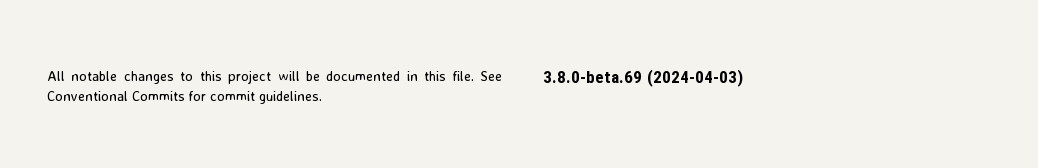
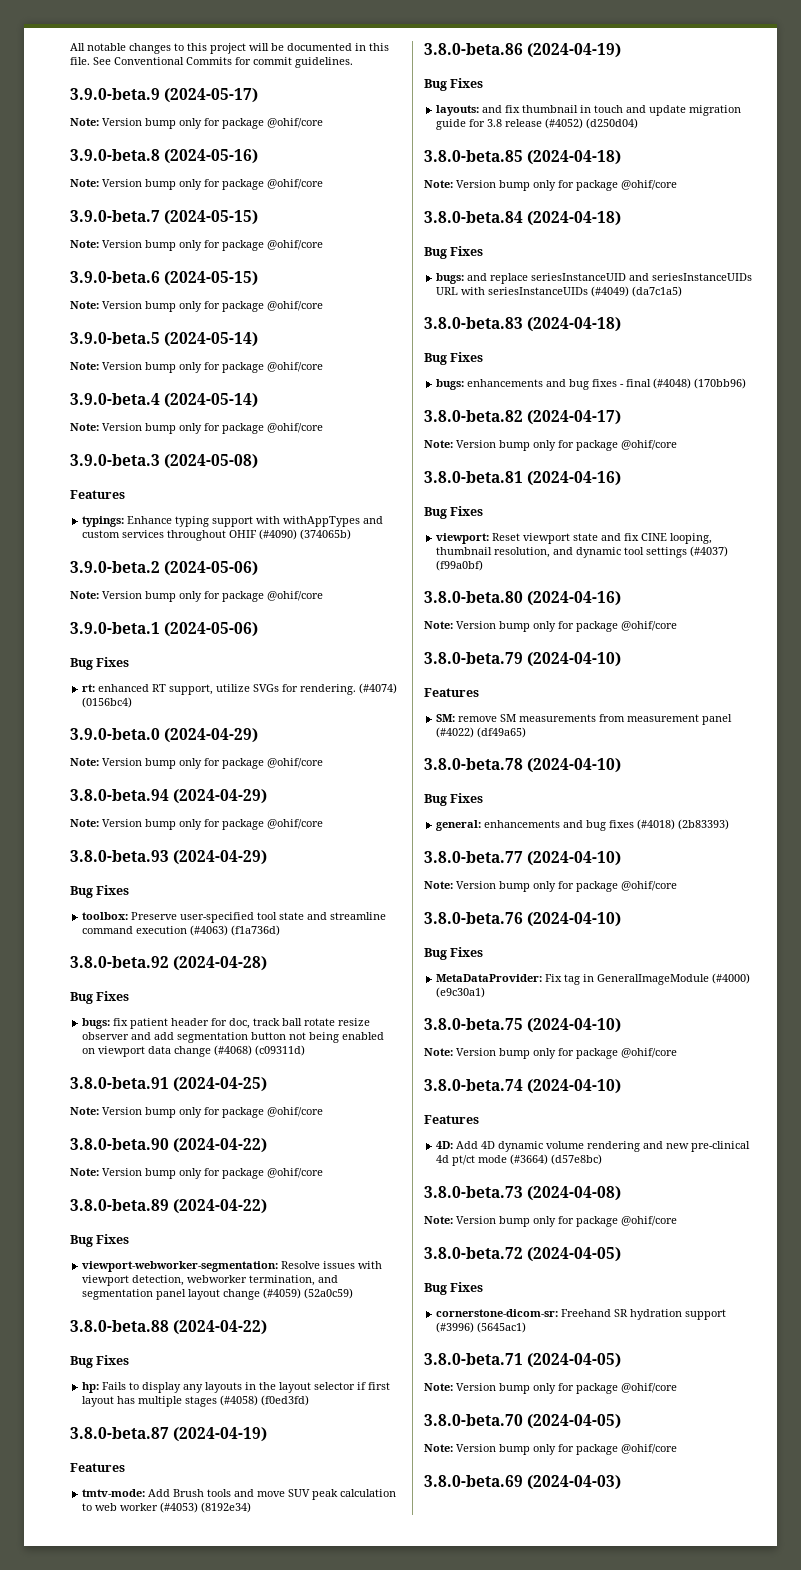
+ 3.9.0-beta.9 (2024-05-17)
+ Note: Version bump only for package @ohif/core
+ 3.9.0-beta.8 (2024-05-16)
+ Note: Version bump only for package @ohif/core
+ 3.9.0-beta.7 (2024-05-15)
+ Note: Version bump only for package @ohif/core
+ 3.9.0-beta.6 (2024-05-15)
+ Note: Version bump only for package @ohif/core
+ 3.9.0-beta.5 (2024-05-14)
+ Note: Version bump only for package @ohif/core
+ 3.9.0-beta.4 (2024-05-14)
+ Note: Version bump only for package @ohif/core
+ 3.9.0-beta.3 (2024-05-08)
+ Features
+ typings: Enhance typing support with withAppTypes and custom services throughout OHIF (#4090) (374065b)
+ 3.9.0-beta.2 (2024-05-06)
+ Note: Version bump only for package @ohif/core
+ 3.9.0-beta.1 (2024-05-06)
+ Bug Fixes
+ rt: enhanced RT support, utilize SVGs for rendering. (#4074) (0156bc4)
+ 3.9.0-beta.0 (2024-04-29)
+ Note: Version bump only for package @ohif/core
+ 3.8.0-beta.94 (2024-04-29)
+ Note: Version bump only for package @ohif/core
+ 3.8.0-beta.93 (2024-04-29)
+ Bug Fixes
+ toolbox: Preserve user-specified tool state and streamline command execution (#4063) (f1a736d)
+ 3.8.0-beta.92 (2024-04-28)
+ Bug Fixes
+ bugs: fix patient header for doc, track ball rotate resize observer and add segmentation button not being enabled on viewport data change (#4068) (c09311d)
+ 3.8.0-beta.91 (2024-04-25)
+ Note: Version bump only for package @ohif/core
+ 3.8.0-beta.90 (2024-04-22)
+ Note: Version bump only for package @ohif/core
+ 3.8.0-beta.89 (2024-04-22)
+ Bug Fixes
+ viewport-webworker-segmentation: Resolve issues with viewport detection, webworker termination, and segmentation panel layout change (#4059) (52a0c59)
+ 3.8.0-beta.88 (2024-04-22)
+ Bug Fixes
+ hp: Fails to display any layouts in the layout selector if first layout has multiple stages (#4058) (f0ed3fd)
+ 3.8.0-beta.87 (2024-04-19)
+ Features
+ tmtv-mode: Add Brush tools and move SUV peak calculation to web worker (#4053) (8192e34)
+ 3.8.0-beta.86 (2024-04-19)
+ Bug Fixes
+ layouts: and fix thumbnail in touch and update migration guide for 3.8 release (#4052) (d250d04)
+ 3.8.0-beta.85 (2024-04-18)
+ Note: Version bump only for package @ohif/core
+ 3.8.0-beta.84 (2024-04-18)
+ Bug Fixes
+ bugs: and replace seriesInstanceUID and seriesInstanceUIDs URL with seriesInstanceUIDs (#4049) (da7c1a5)
+ 3.8.0-beta.83 (2024-04-18)
+ Bug Fixes
+ bugs: enhancements and bug fixes - final (#4048) (170bb96)
+ 3.8.0-beta.82 (2024-04-17)
+ Note: Version bump only for package @ohif/core
+ 3.8.0-beta.81 (2024-04-16)
+ Bug Fixes
+ viewport: Reset viewport state and fix CINE looping, thumbnail resolution, and dynamic tool settings (#4037) (f99a0bf)
+ 3.8.0-beta.80 (2024-04-16)
+ Note: Version bump only for package @ohif/core
+ 3.8.0-beta.79 (2024-04-10)
+ Features
+ SM: remove SM measurements from measurement panel (#4022) (df49a65)
+ 3.8.0-beta.78 (2024-04-10)
+ Bug Fixes
+ general: enhancements and bug fixes (#4018) (2b83393)
+ 3.8.0-beta.77 (2024-04-10)
+ Note: Version bump only for package @ohif/core
+ 3.8.0-beta.76 (2024-04-10)
+ Bug Fixes
+ MetaDataProvider: Fix tag in GeneralImageModule (#4000) (e9c30a1)
+ 3.8.0-beta.75 (2024-04-10)
+ Note: Version bump only for package @ohif/core
+ 3.8.0-beta.74 (2024-04-10)
+ Features
+ 4D: Add 4D dynamic volume rendering and new pre-clinical 4d pt/ct mode (#3664) (d57e8bc)
+ 3.8.0-beta.73 (2024-04-08)
+ Note: Version bump only for package @ohif/core
+ 3.8.0-beta.72 (2024-04-05)
+ Bug Fixes
+ cornerstone-dicom-sr: Freehand SR hydration support (#3996) (5645ac1)
+ 3.8.0-beta.71 (2024-04-05)
+ Note: Version bump only for package @ohif/core
+ 3.8.0-beta.70 (2024-04-05)
+ Note: Version bump only for package @ohif/core

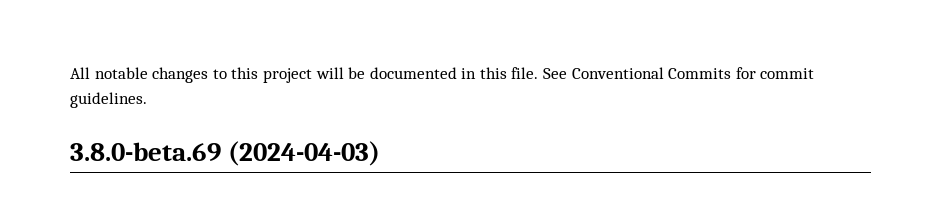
- 3.9.0-beta.9 (2024-05-17)
- Note: Version bump only for package @ohif/core
- 3.9.0-beta.8 (2024-05-16)
- Note: Version bump only for package @ohif/core
- 3.9.0-beta.7 (2024-05-15)
- Note: Version bump only for package @ohif/core
- 3.9.0-beta.6 (2024-05-15)
- Note: Version bump only for package @ohif/core
- 3.9.0-beta.5 (2024-05-14)
- Note: Version bump only for package @ohif/core
- 3.9.0-beta.4 (2024-05-14)
- Note: Version bump only for package @ohif/core
- 3.9.0-beta.3 (2024-05-08)
- Features
- typings: Enhance typing support with withAppTypes and custom services throughout OHIF (#4090) (374065b)
- 3.9.0-beta.2 (2024-05-06)
- Note: Version bump only for package @ohif/core
- 3.9.0-beta.1 (2024-05-06)
- Bug Fixes
- rt: enhanced RT support, utilize SVGs for rendering. (#4074) (0156bc4)
- 3.9.0-beta.0 (2024-04-29)
- Note: Version bump only for package @ohif/core
- 3.8.0-beta.94 (2024-04-29)
- Note: Version bump only for package @ohif/core
- 3.8.0-beta.93 (2024-04-29)
- Bug Fixes
- toolbox: Preserve user-specified tool state and streamline command execution (#4063) (f1a736d)
- 3.8.0-beta.92 (2024-04-28)
- Bug Fixes
- bugs: fix patient header for doc, track ball rotate resize observer and add segmentation button not being enabled on viewport data change (#4068) (c09311d)
- 3.8.0-beta.91 (2024-04-25)
- Note: Version bump only for package @ohif/core
- 3.8.0-beta.90 (2024-04-22)
- Note: Version bump only for package @ohif/core
- 3.8.0-beta.89 (2024-04-22)
- Bug Fixes
- viewport-webworker-segmentation: Resolve issues with viewport detection, webworker termination, and segmentation panel layout change (#4059) (52a0c59)
- 3.8.0-beta.88 (2024-04-22)
- Bug Fixes
- hp: Fails to display any layouts in the layout selector if first layout has multiple stages (#4058) (f0ed3fd)
- 3.8.0-beta.87 (2024-04-19)
- Features
- tmtv-mode: Add Brush tools and move SUV peak calculation to web worker (#4053) (8192e34)
- 3.8.0-beta.86 (2024-04-19)
- Bug Fixes
- layouts: and fix thumbnail in touch and update migration guide for 3.8 release (#4052) (d250d04)
- 3.8.0-beta.85 (2024-04-18)
- Note: Version bump only for package @ohif/core
- 3.8.0-beta.84 (2024-04-18)
- Bug Fixes
- bugs: and replace seriesInstanceUID and seriesInstanceUIDs URL with seriesInstanceUIDs (#4049) (da7c1a5)
- 3.8.0-beta.83 (2024-04-18)
- Bug Fixes
- bugs: enhancements and bug fixes - final (#4048) (170bb96)
- 3.8.0-beta.82 (2024-04-17)
- Note: Version bump only for package @ohif/core
- 3.8.0-beta.81 (2024-04-16)
- Bug Fixes
- viewport: Reset viewport state and fix CINE looping, thumbnail resolution, and dynamic tool settings (#4037) (f99a0bf)
- 3.8.0-beta.80 (2024-04-16)
- Note: Version bump only for package @ohif/core
- 3.8.0-beta.79 (2024-04-10)
- Features
- SM: remove SM measurements from measurement panel (#4022) (df49a65)
- 3.8.0-beta.78 (2024-04-10)
- Bug Fixes
- general: enhancements and bug fixes (#4018) (2b83393)
- 3.8.0-beta.77 (2024-04-10)
- Note: Version bump only for package @ohif/core
- 3.8.0-beta.76 (2024-04-10)
- Bug Fixes
- MetaDataProvider: Fix tag in GeneralImageModule (#4000) (e9c30a1)
- 3.8.0-beta.75 (2024-04-10)
- Note: Version bump only for package @ohif/core
- 3.8.0-beta.74 (2024-04-10)
- Features
- 4D: Add 4D dynamic volume rendering and new pre-clinical 4d pt/ct mode (#3664) (d57e8bc)
- 3.8.0-beta.73 (2024-04-08)
- Note: Version bump only for package @ohif/core
- 3.8.0-beta.72 (2024-04-05)
- Bug Fixes
- cornerstone-dicom-sr: Freehand SR hydration support (#3996) (5645ac1)
- 3.8.0-beta.71 (2024-04-05)
- Note: Version bump only for package @ohif/core
- 3.8.0-beta.70 (2024-04-05)
- Note: Version bump only for package @ohif/core

